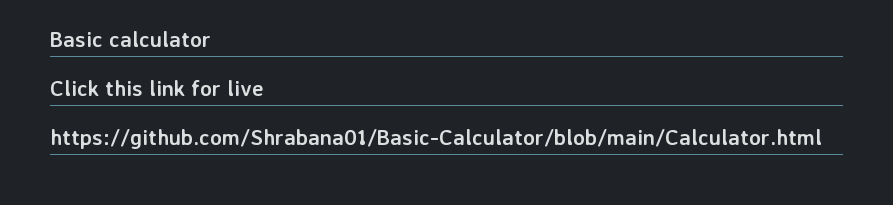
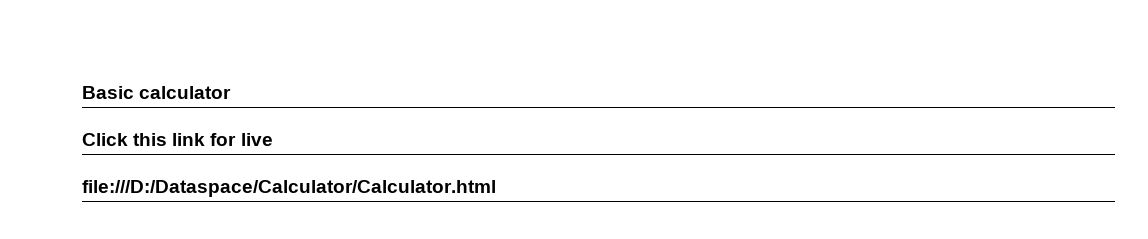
- https://github.com/Shrabana01/Basic-Calculator/blob/main/Calculator.html
+ file:///D:/Dataspace/Calculator/Calculator.html

